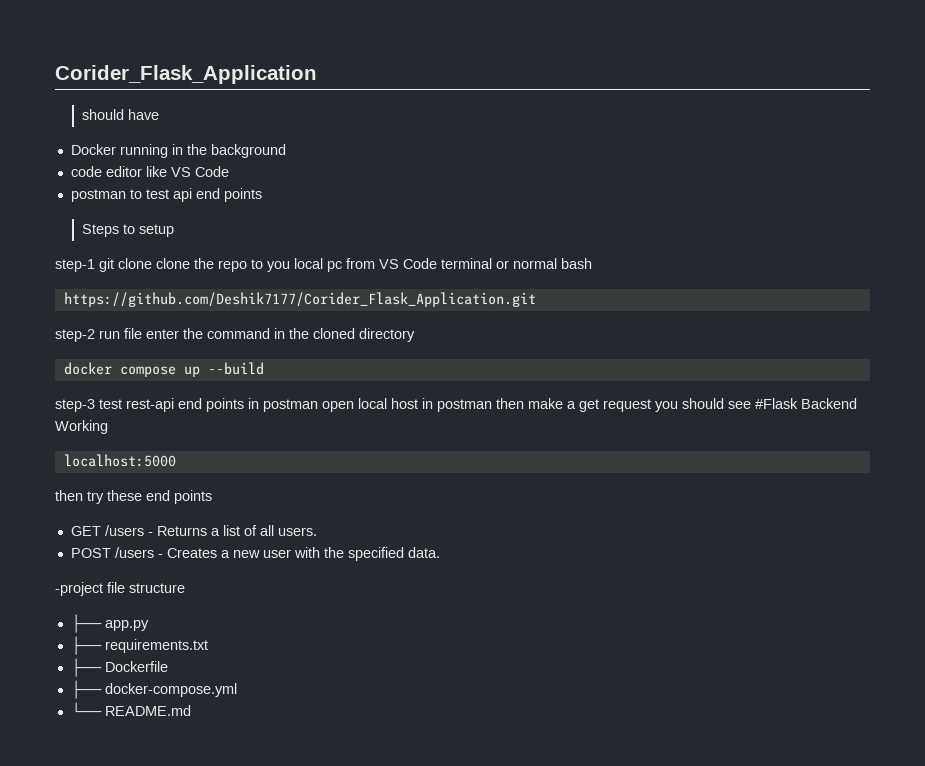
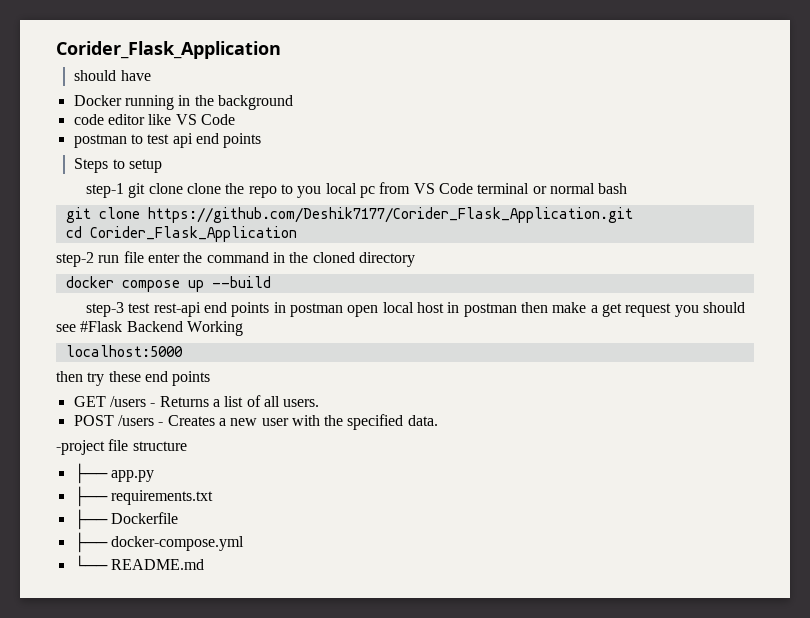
- https://github.com/Deshik7177/Corider_Flask_Application.git
+ git clone https://github.com/Deshik7177/Corider_Flask_Application.git
+ cd Corider_Flask_Application

